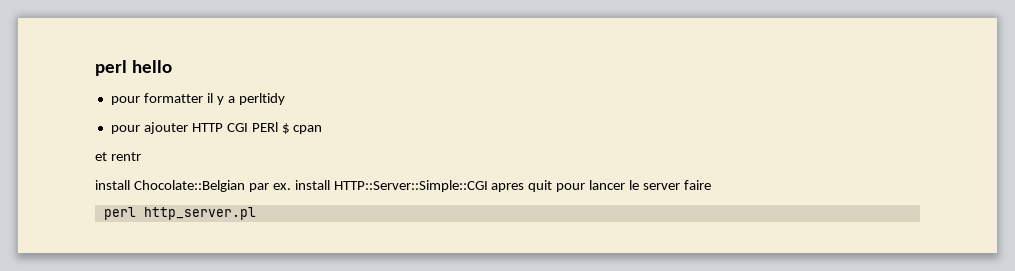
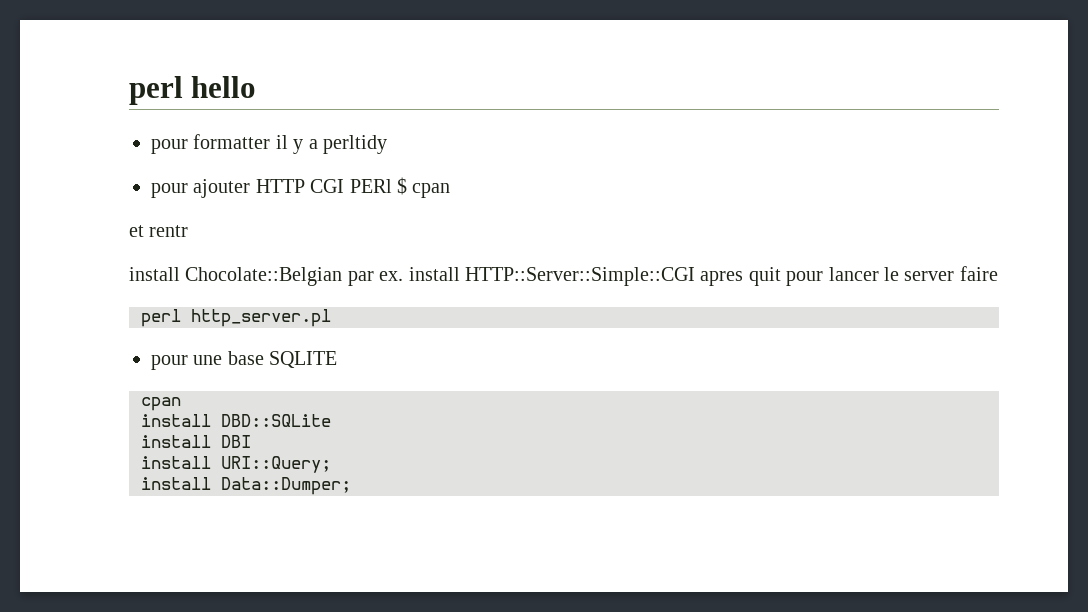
+ pour une base SQLITE
+ cpan
+ install DBD::SQLite
+ install DBI
+ install URI::Query;
+ install Data::Dumper;

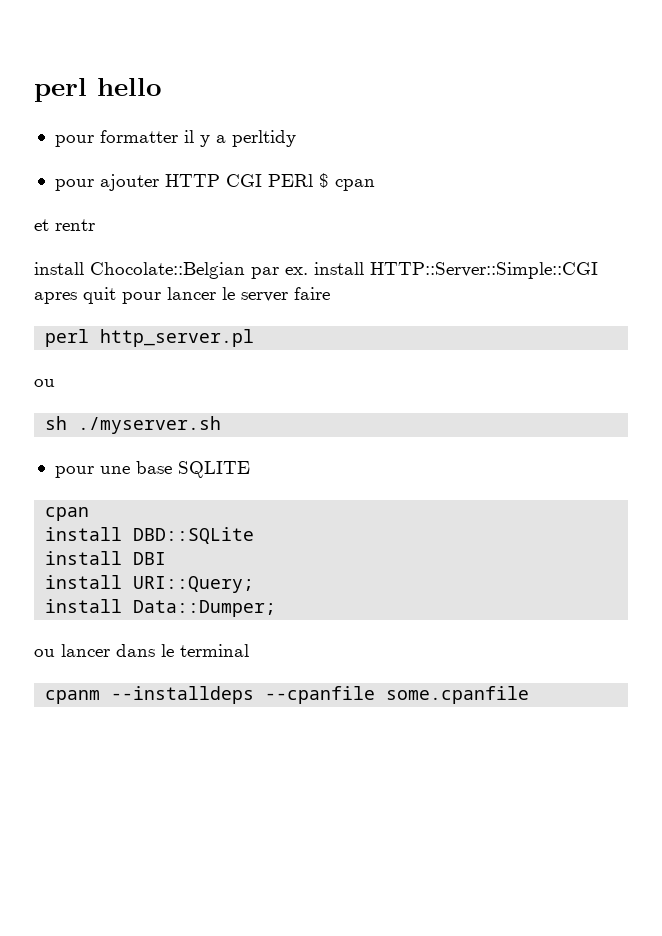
  perl http_server.pl
+ ou
+ sh ./myserver.sh
+ ou lancer dans le terminal
+ cpanm --installdeps --cpanfile some.cpanfile

